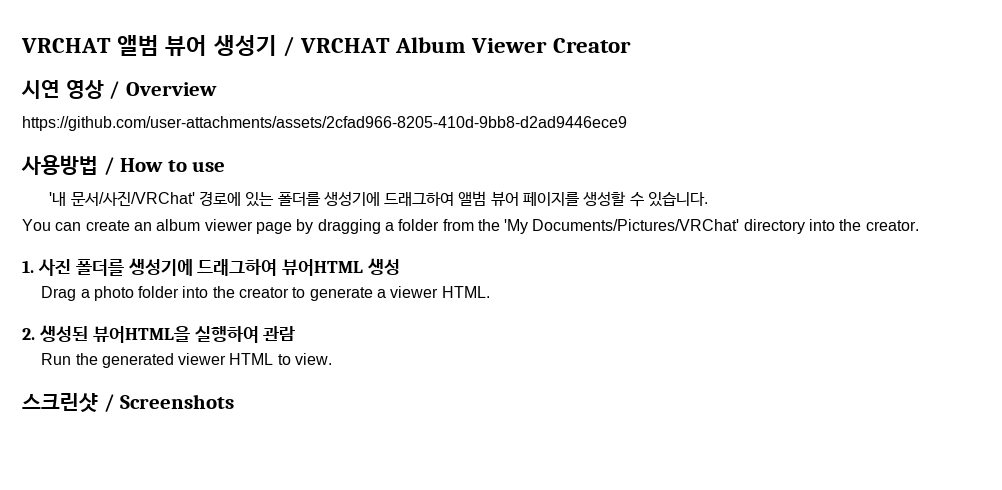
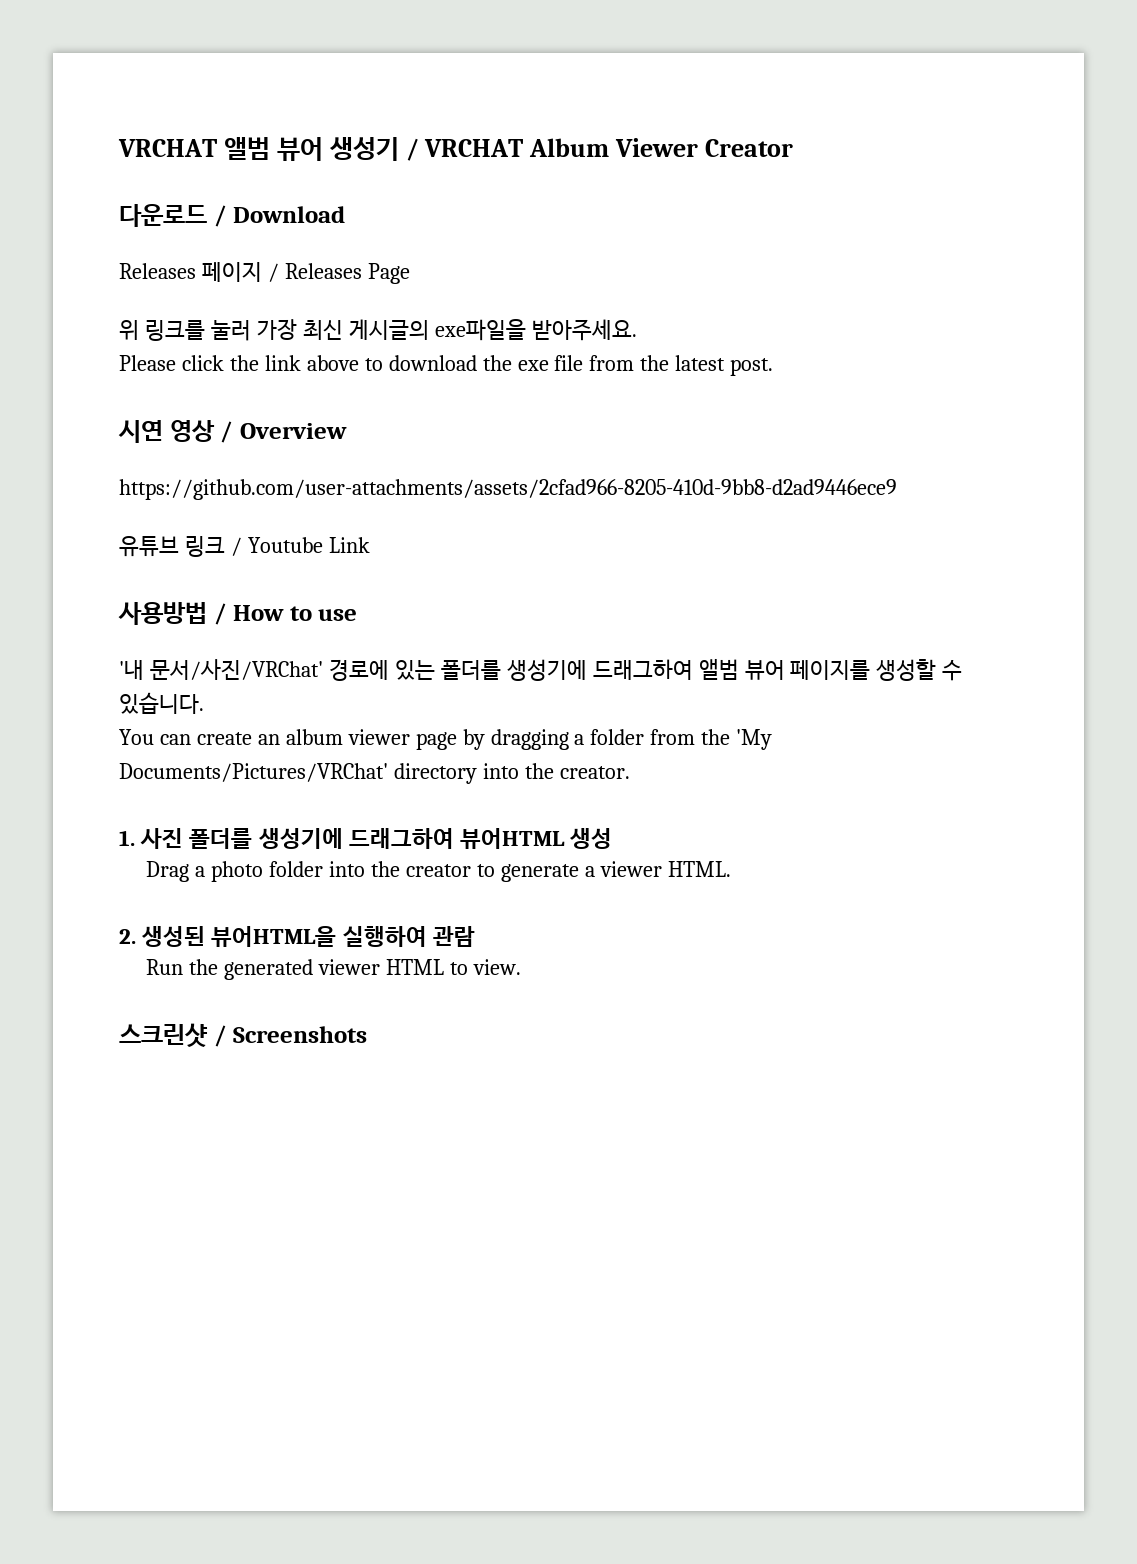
+ 다운로드 / Download
+ Releases 페이지 / Releases Page
+ 위 링크를 눌러 가장 최신 게시글의 exe파일을 받아주세요.
+ Please click the link above to download the exe file from the latest post.
+ 유튜브 링크 / Youtube Link

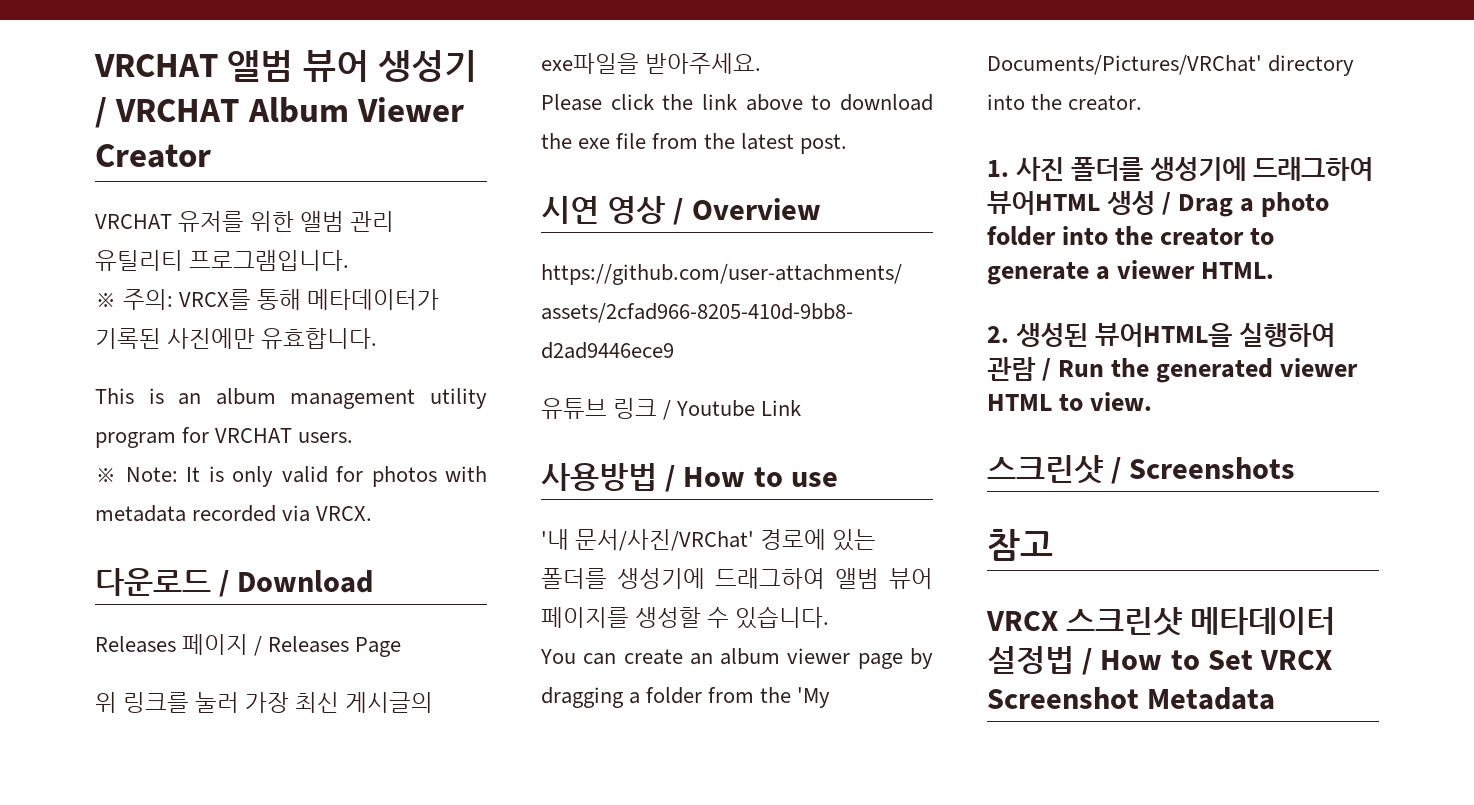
+ VRCHAT 유저를 위한 앨범 관리 유틸리티 프로그램입니다.
+ ※ 주의: VRCX를 통해 메타데이터가 기록된 사진에만 유효합니다.
+ This is an album management utility program for VRCHAT users.
+ ※ Note: It is only valid for photos with metadata recorded via VRCX.
- 1. 사진 폴더를 생성기에 드래그하여 뷰어HTML 생성
- Drag a photo folder into the creator to generate a viewer HTML.
+ 1. 사진 폴더를 생성기에 드래그하여 뷰어HTML 생성 / Drag a photo folder into the creator to generate a viewer HTML.
- 2. 생성된 뷰어HTML을 실행하여 관람
- Run the generated viewer HTML to view.
+ 2. 생성된 뷰어HTML을 실행하여 관람 / Run the generated viewer HTML to view.
+ 참고
+ VRCX 스크린샷 메타데이터 설정법 / How to Set VRCX Screenshot Metadata

